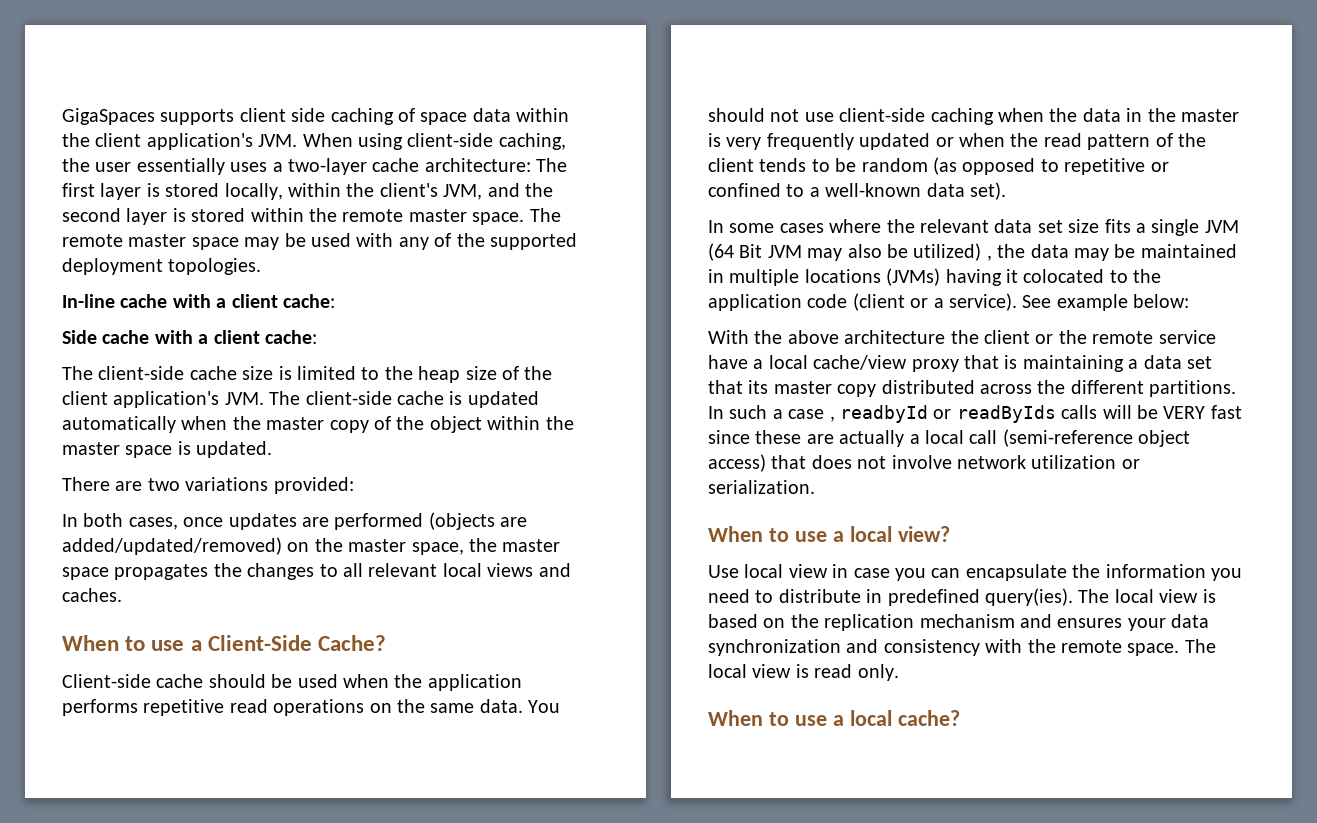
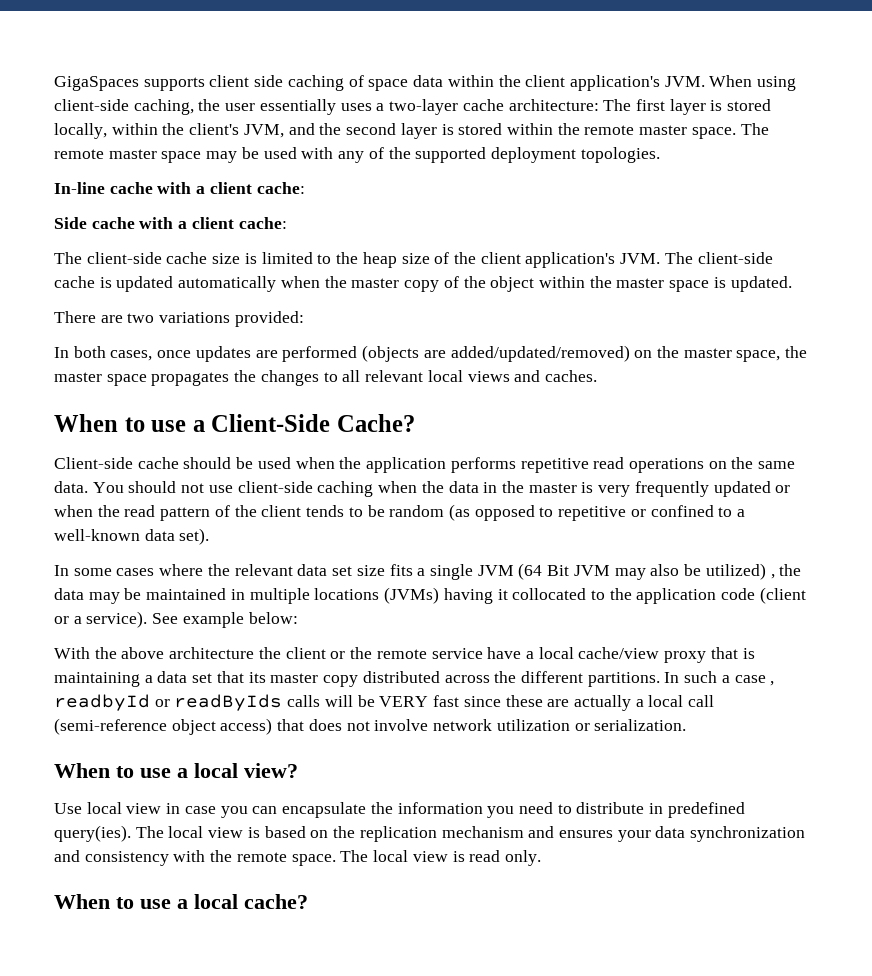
- In some cases where the relevant data set size fits a single JVM (64 Bit JVM may also be utilized) , the data may be maintained in multiple locations (JVMs) having it colocated to the application code (client or a service).
+ In some cases where the relevant data set size fits a single JVM (64 Bit JVM may also be utilized) , the data may be maintained in multiple locations (JVMs) having it collocated to the application code (client or a service).

